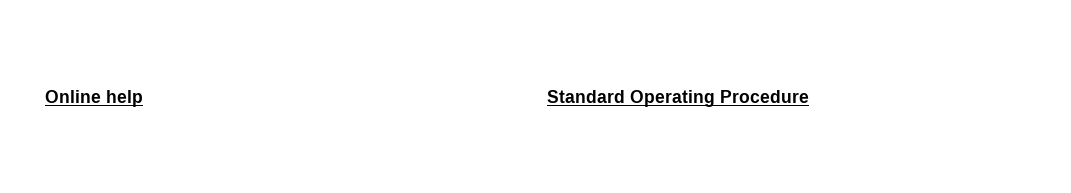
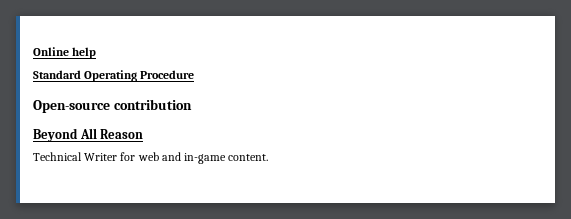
+ Open-source contribution
+ Beyond All Reason
+ Technical Writer for web and in-game content.

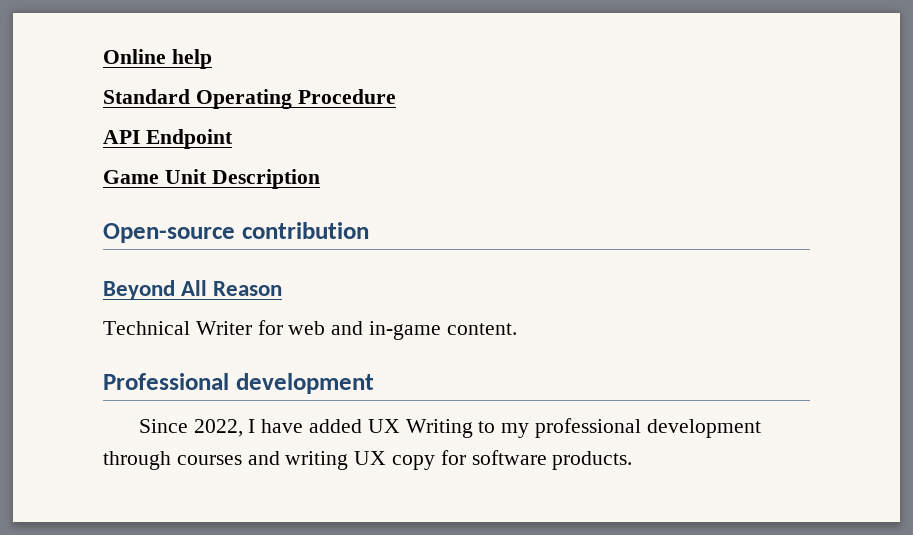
+ API Endpoint
+ Game Unit Description
+ Professional development
+ Since 2022, I have added UX Writing to my professional development through courses and writing UX copy for software products.

